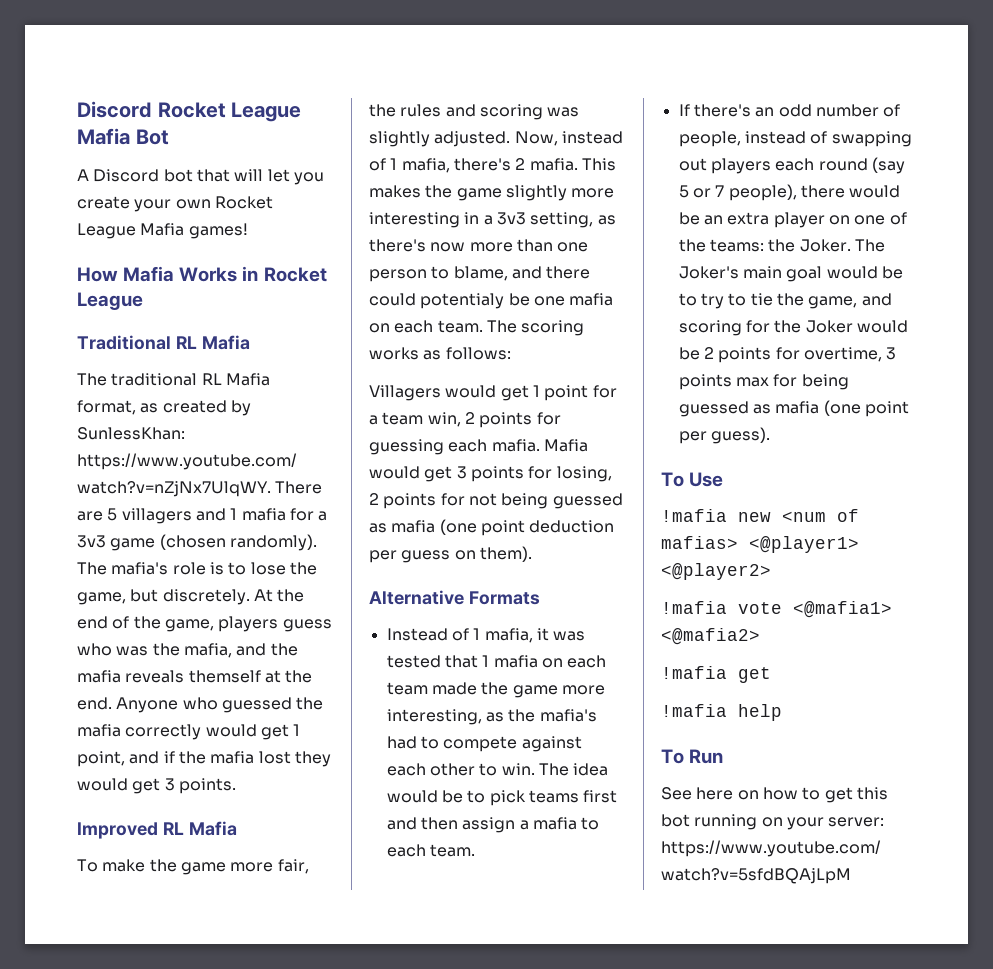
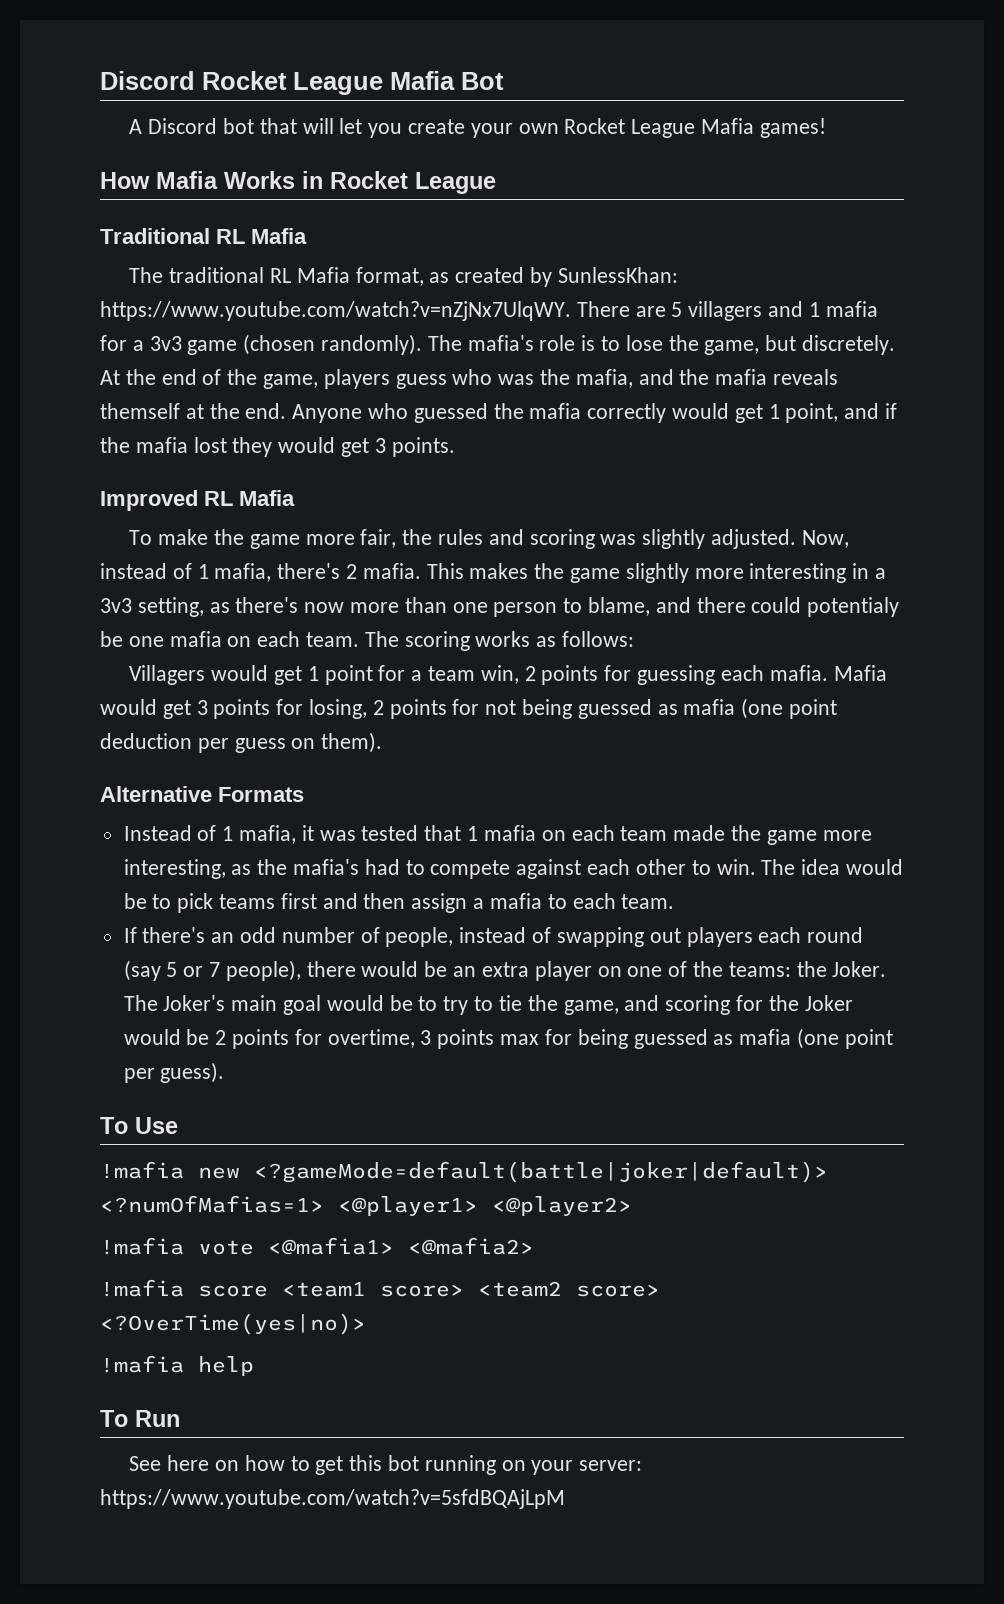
- !mafia new <num of mafias> <@player1> <@player2>
+ !mafia new <?gameMode=default(battle|joker|default)> <?numOfMafias=1> <@player1> <@player2>
- !mafia get
+ !mafia score <team1 score> <team2 score> <?OverTime(yes|no)>

